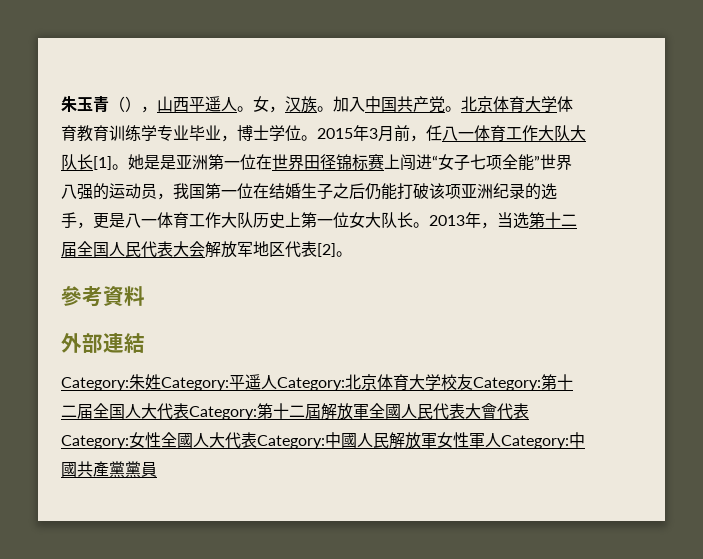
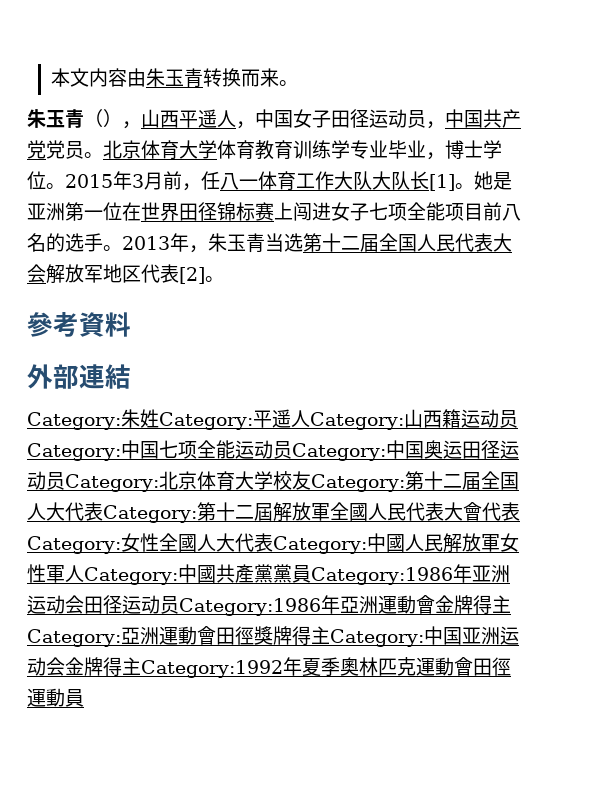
+ 本文内容由朱玉青转换而来。
- 朱玉青（），山西平遥人。女，汉族。加入中国共产党。
+ 朱玉青（），山西平遥人，中国女子田径运动员，中国共产党党员。
- 她是是亚洲第一位在世界田径锦标赛上闯进“女子七项全能”世界八强的运动员，我国第一位在结婚生子之后仍能打破该项亚洲纪录的选手，更是八一体育工作大队历史上第一位女大队长。
+ 她是亚洲第一位在世界田径锦标赛上闯进女子七项全能项目前八名的选手。
- 2013年，当选第十二届全国人民代表大会解放军地区代表[2]。
+ 2013年，朱玉青当选第十二届全国人民代表大会解放军地区代表[2]。
- Category:朱姓Category:平遥人Category:北京体育大学校友Category:第十二届全国人大代表Category:第十二屆解放軍全國人民代表大會代表Category:女性全國人大代表Category:中國人民解放軍女性軍人Category:中國共產黨黨員
+ Category:朱姓Category:平遥人Category:山西籍运动员Category:中国七项全能运动员Category:中国奥运田径运动员Category:北京体育大学校友Category:第十二届全国人大代表Category:第十二屆解放軍全國人民代表大會代表Category:女性全國人大代表Category:中國人民解放軍女性軍人Category:中國共產黨黨員Category:1986年亚洲运动会田径运动员Category:1986年亞洲運動會金牌得主Category:亞洲運動會田徑獎牌得主Category:中国亚洲运动会金牌得主Category:1992年夏季奧林匹克運動會田徑運動員

